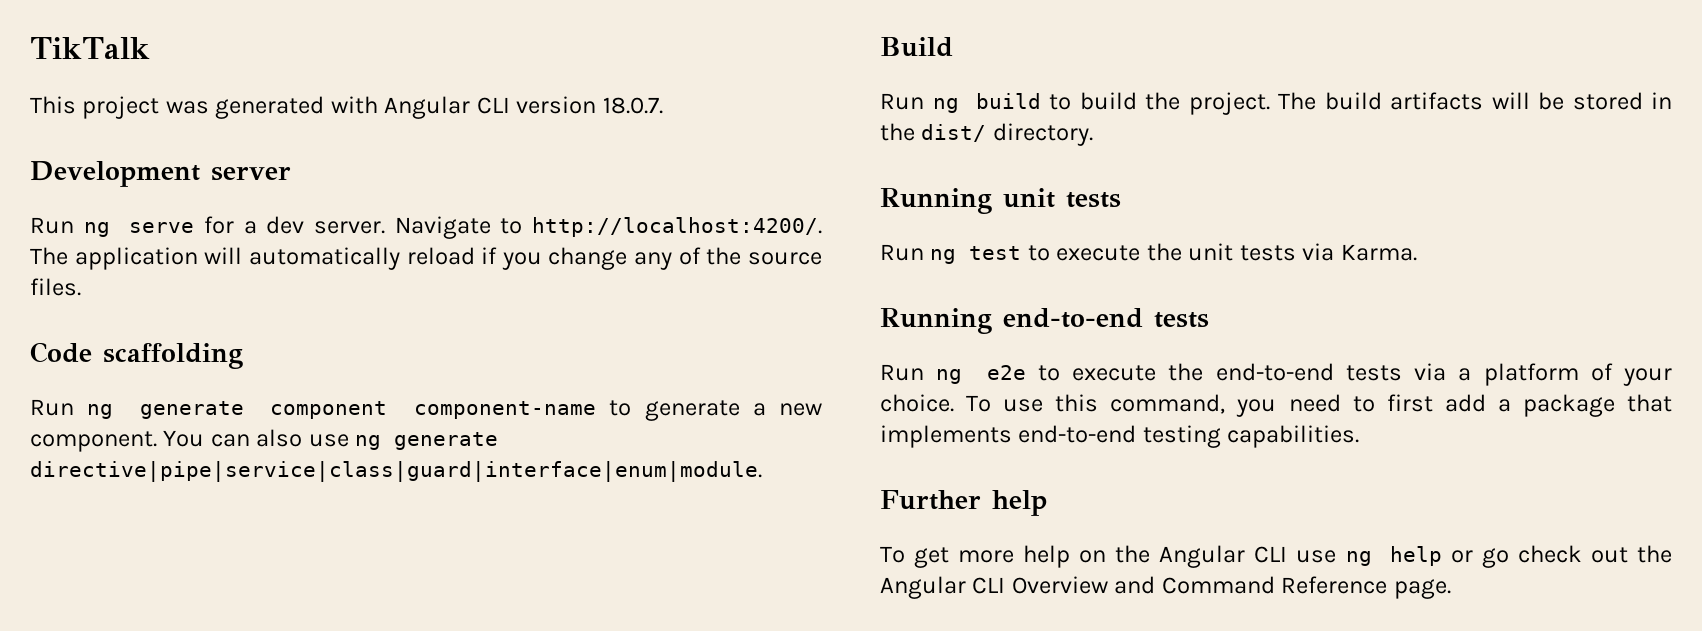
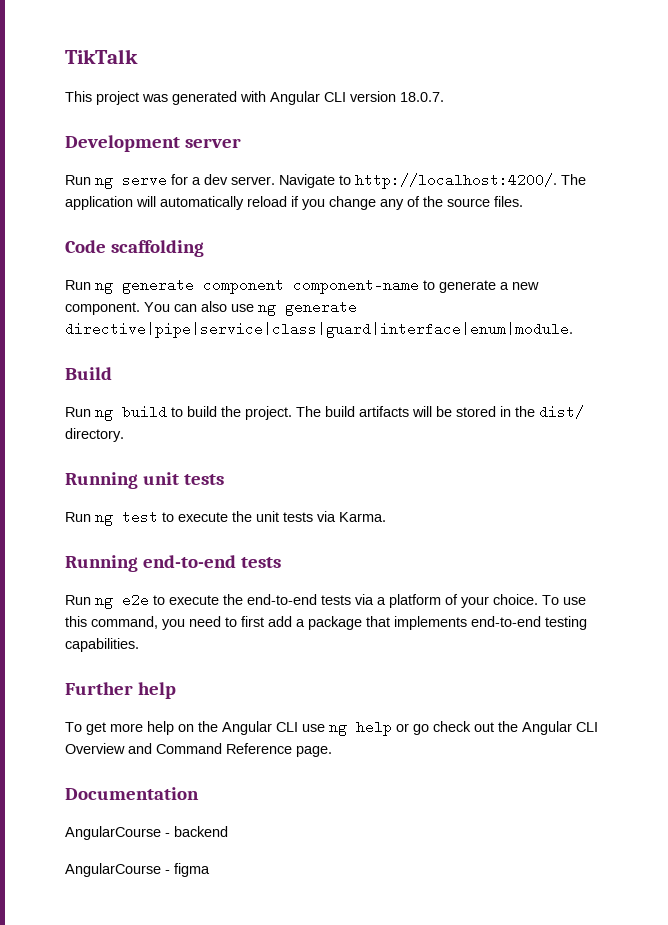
+ Documentation
+ AngularCourse - backend
+ AngularCourse - figma

